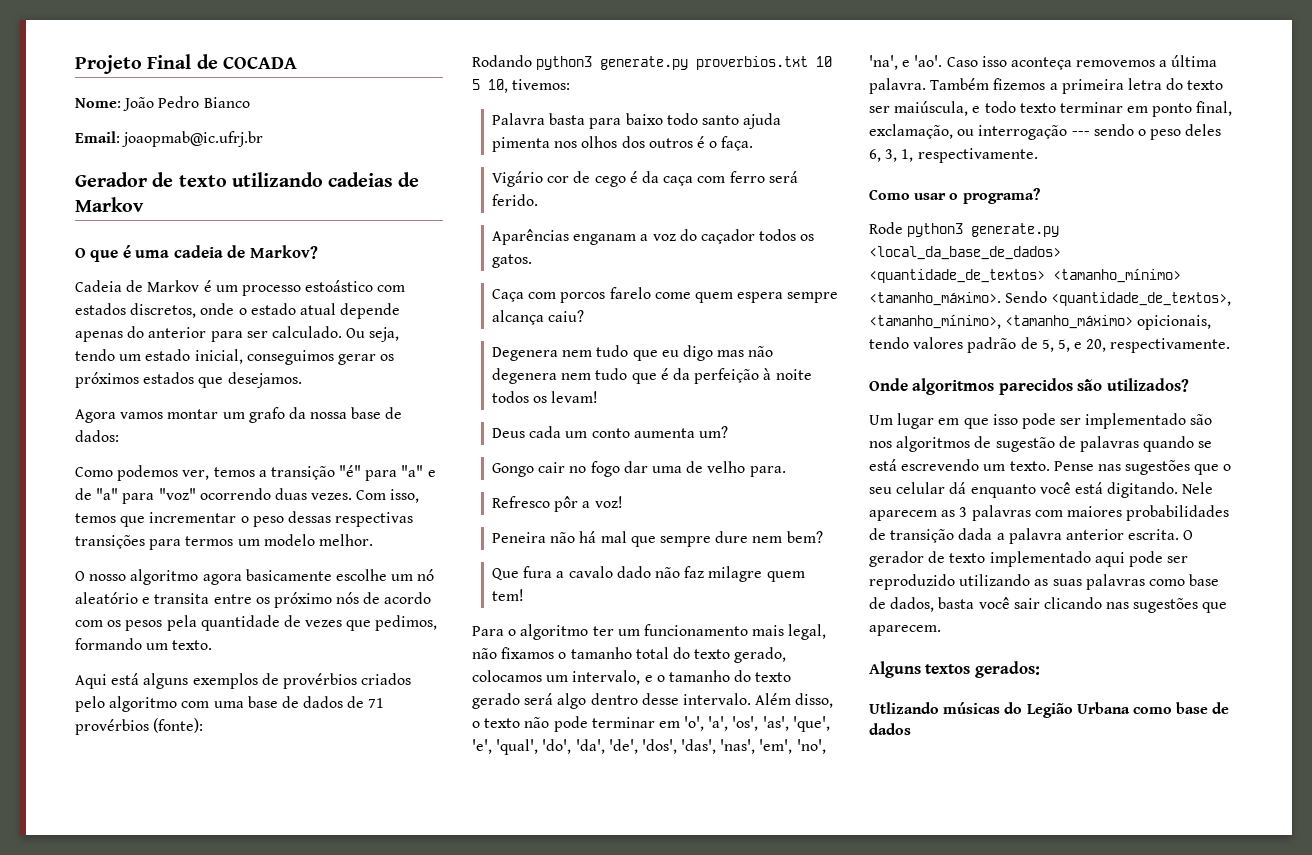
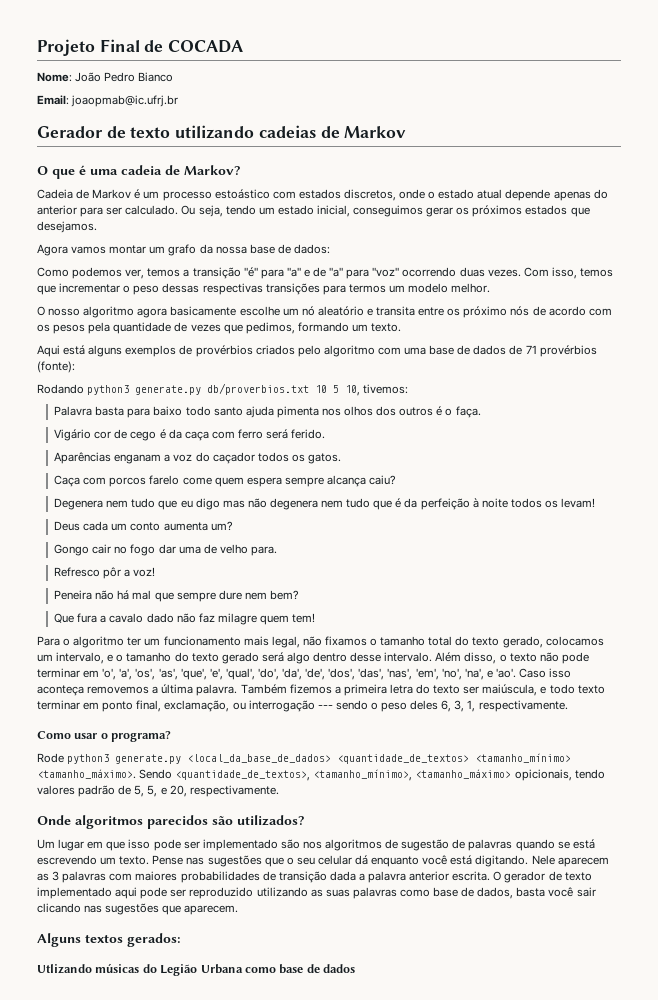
- Rodando python3 generate.py proverbios.txt 10 5 10, tivemos:
+ Rodando python3 generate.py db/proverbios.txt 10 5 10, tivemos:

